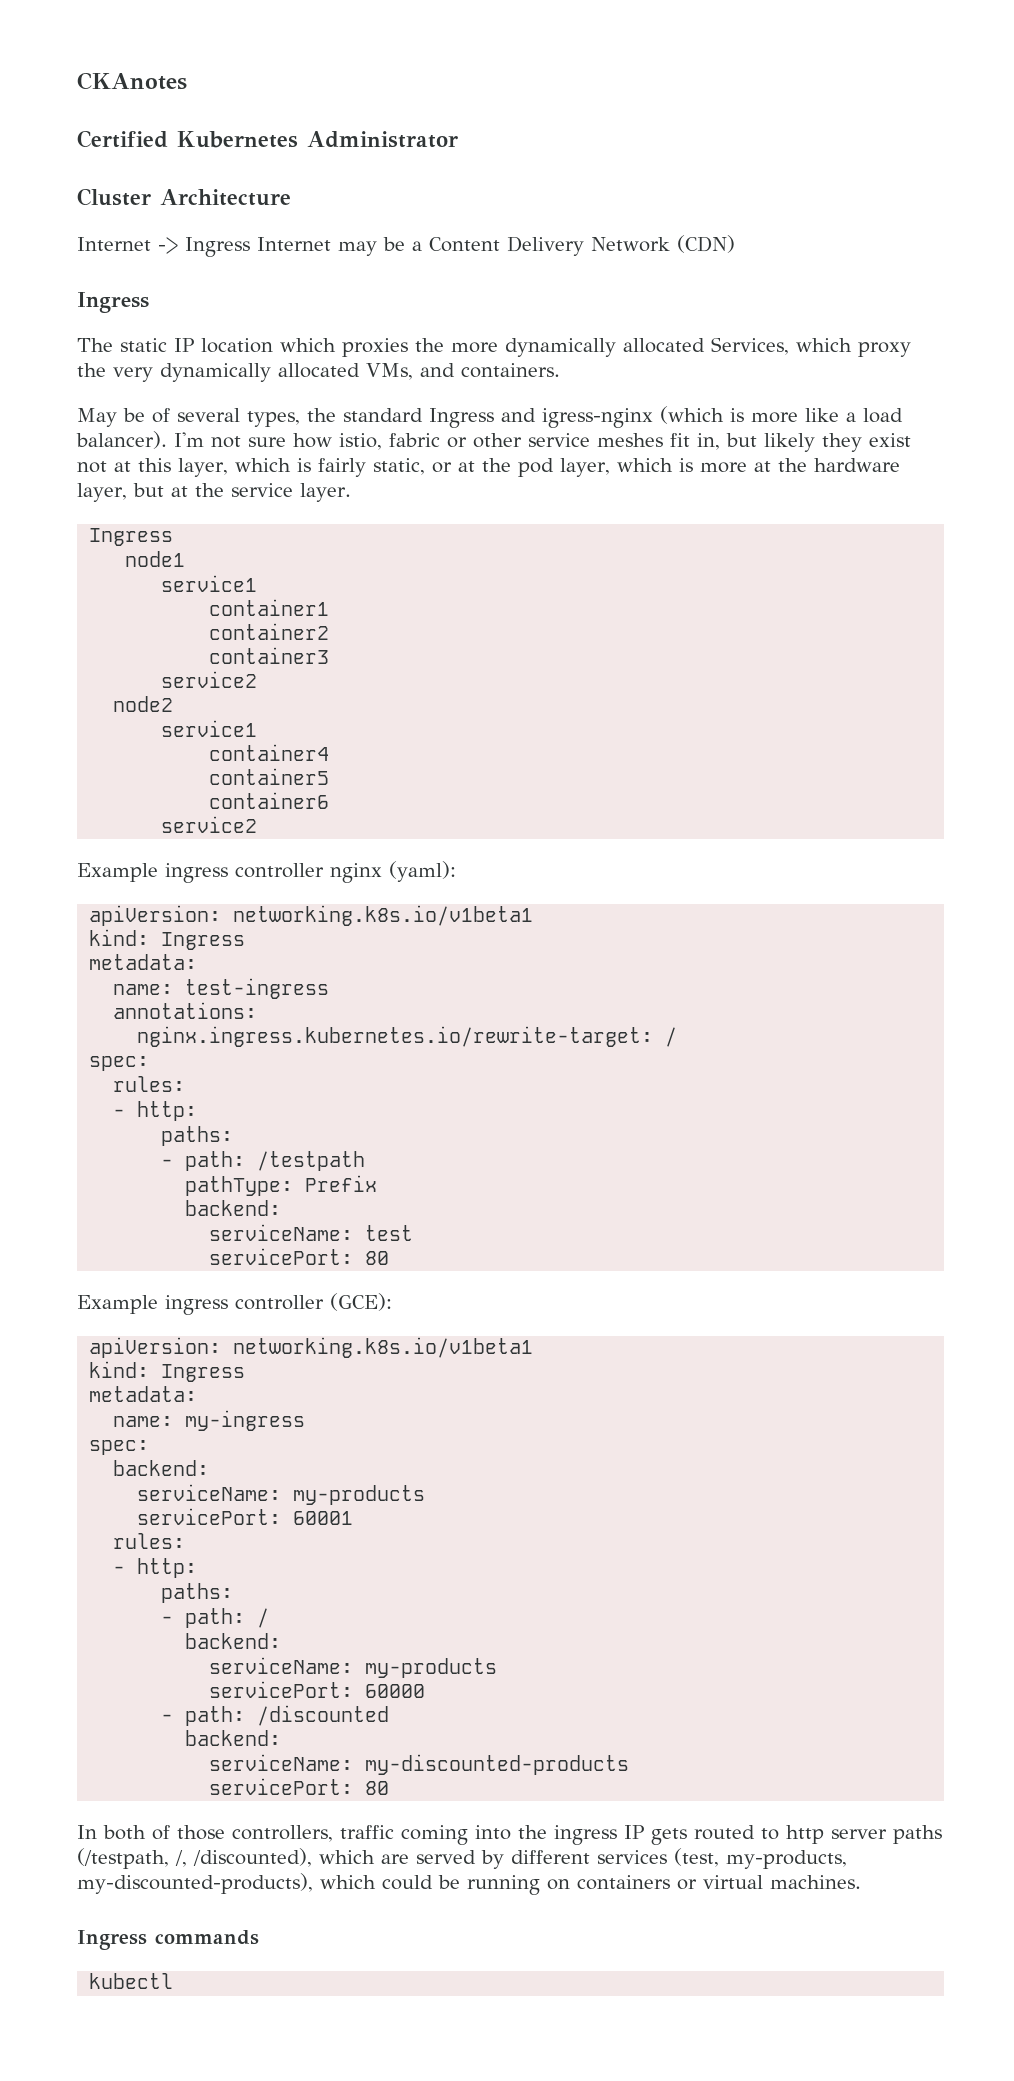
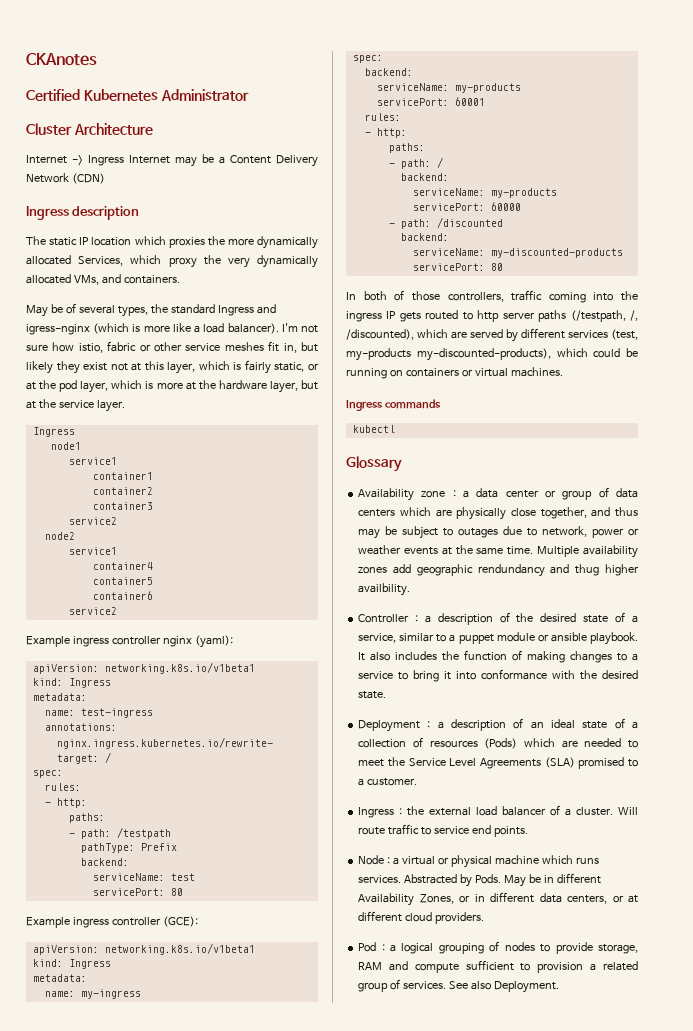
  Internet -> Ingress Internet may be a Content Delivery Network (CDN)
- Ingress
+ Ingress description
- In both of those controllers, traffic coming into the ingress IP gets routed to http server paths (/testpath, /, /discounted), which are served by different services (test, my-products, my-discounted-products), which could be running on containers or virtual machines.
+ In both of those controllers, traffic coming into the ingress IP gets routed to http server paths (/testpath, /, /discounted), which are served by different services (test, my-products my-discounted-products), which could be running on containers or virtual machines.
+ Glossary
+ Availability zone : a data center or group of data centers which are physically close together, and thus may be subject to outages due to network, power or weather events at the same time. Multiple availability zones add geographic rendundancy and thug higher availbility.
+ Controller : a description of the desired state of a service, similar to a puppet module or ansible playbook. It also includes the function of making changes to a service to bring it into conformance with the desired state.
+ Deployment : a description of an ideal state of a collection of resources (Pods) which are needed to meet the Service Level Agreements (SLA) promised to a customer.
+ Ingress : the external load balancer of a cluster. Will route traffic to service end points.
+ Node : a virtual or physical machine which runs services. Abstracted by Pods. May be in different Availability Zones, or in different data centers, or at different cloud providers.
+ Pod : a logical grouping of nodes to provide storage, RAM and compute sufficient to provision a related group of services. See also Deployment.

